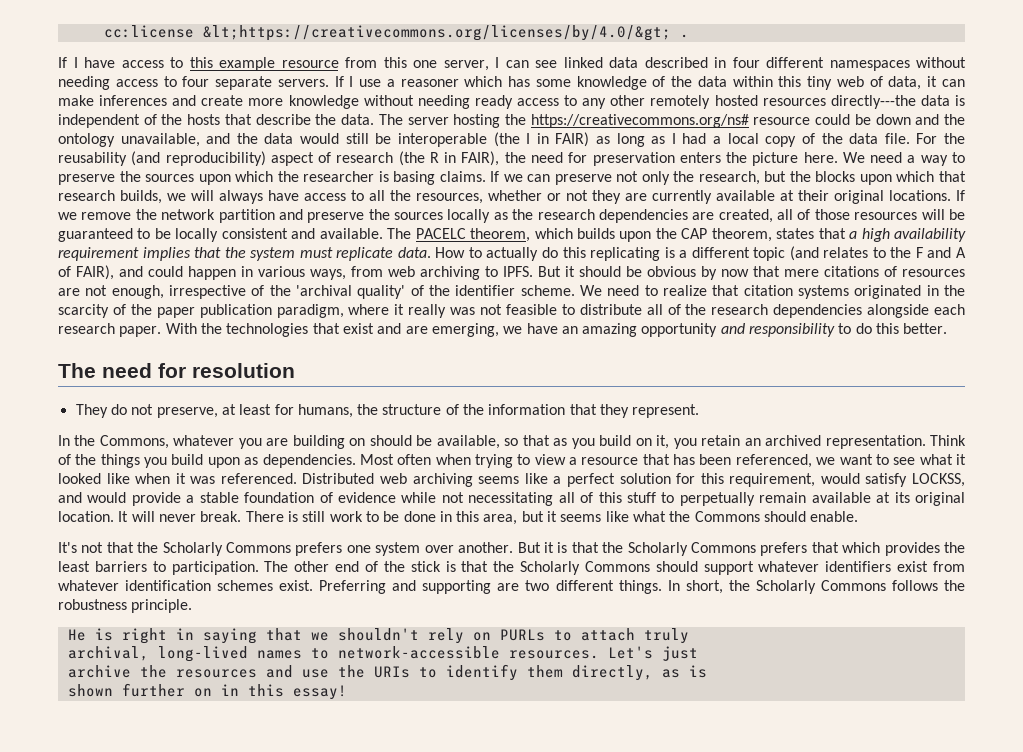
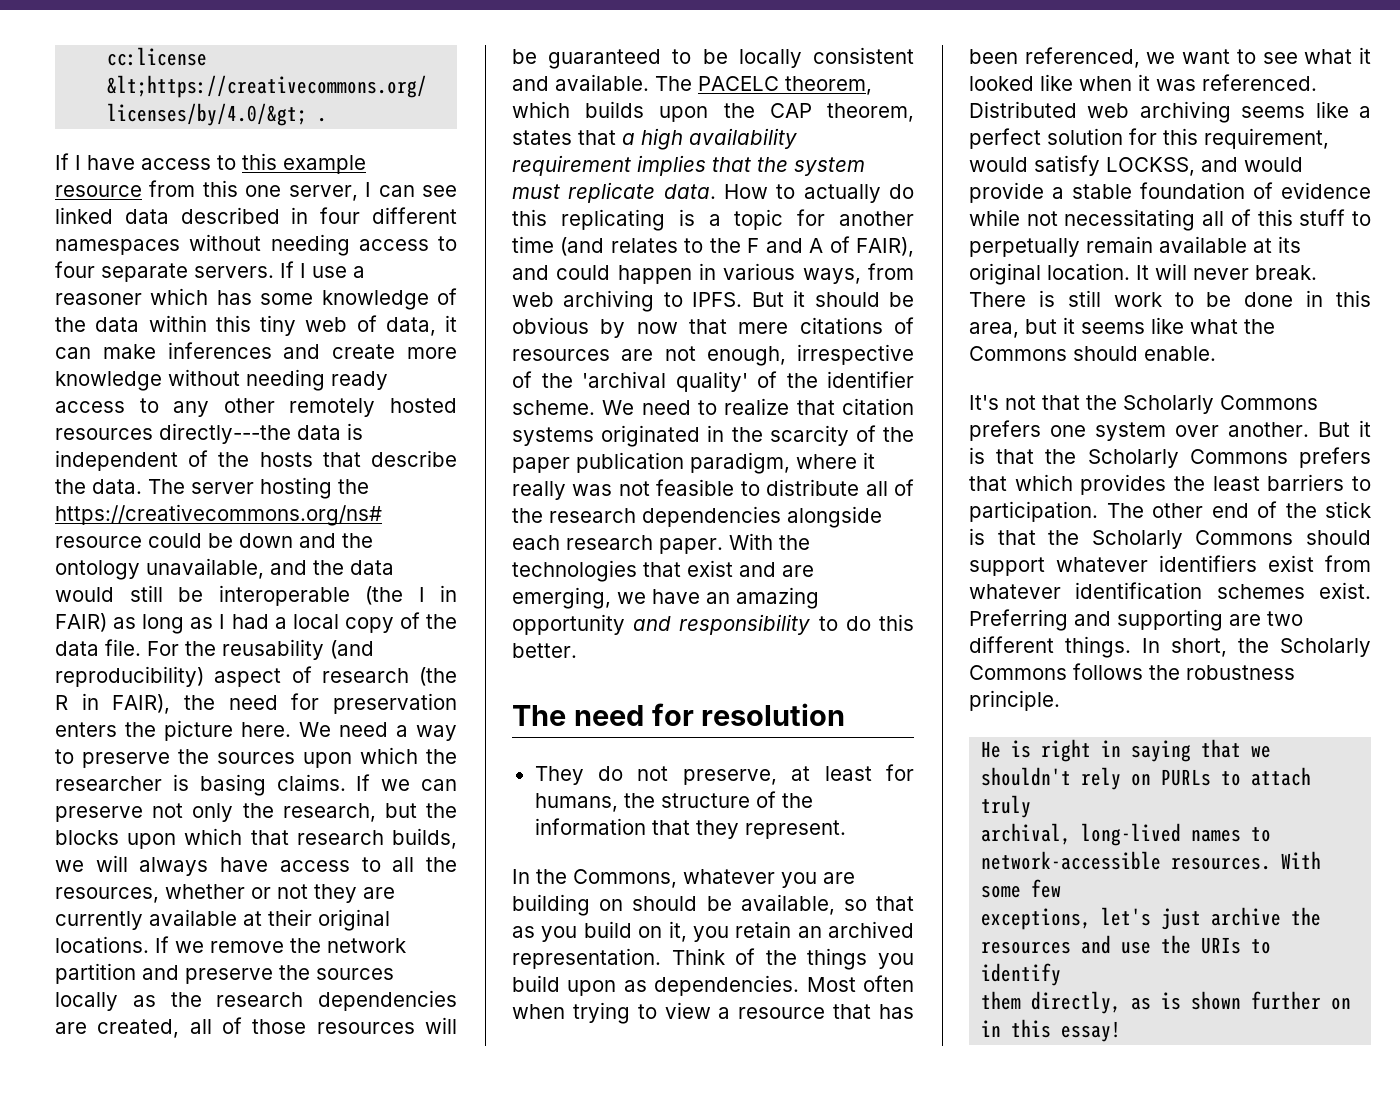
- How to actually do this replicating is a different topic (and relates to the F and A of FAIR), and could happen in various ways, from web archiving to IPFS.
+ How to actually do this replicating is a topic for another time (and relates to the F and A of FAIR), and could happen in various ways, from web archiving to IPFS.
- Let's just
- archive the resources and use the URIs to identify them directly, as is
- shown further on in this essay!
+ With some few
+ exceptions, let's just archive the resources and use the URIs to identify
+ them directly, as is shown further on in this essay!

